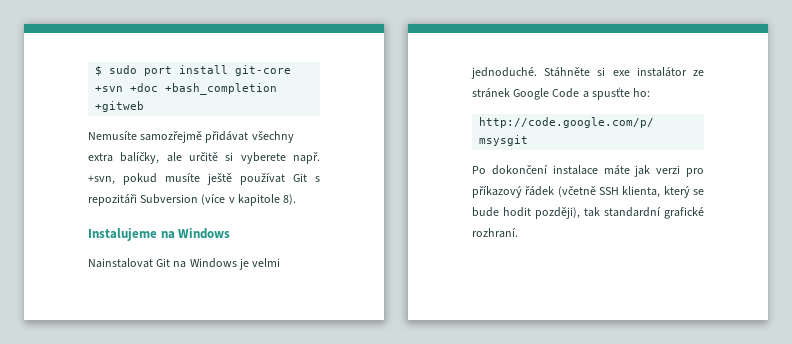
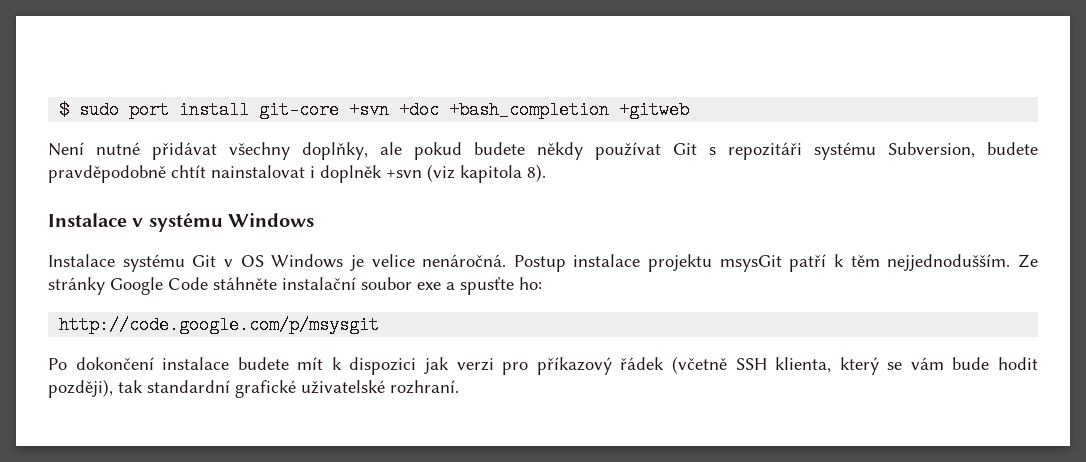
- Nemusíte samozřejmě přidávat všechny extra balíčky, ale určitě si vyberete např. +svn, pokud musíte ještě používat Git s repozitáři Subversion (více v kapitole 8).
- Instalujeme na Windows
- Nainstalovat Git na Windows je velmi jednoduché. Stáhněte si exe instalátor ze stránek Google Code a spusťte ho:
+ Není nutné přidávat všechny doplňky, ale pokud budete někdy používat Git s repozitáři systému Subversion, budete pravděpodobně chtít nainstalovat i doplněk +svn (viz kapitola 8).
+ Instalace v systému Windows
+ Instalace systému Git v OS Windows je velice nenáročná. Postup instalace projektu msysGit patří k těm nejjednodušším. Ze stránky Google Code stáhněte instalační soubor exe a spusťte ho:
- Po dokončení instalace máte jak verzi pro příkazový řádek (včetně SSH klienta, který se bude hodit později), tak standardní grafické rozhraní.
+ Po dokončení instalace budete mít k dispozici jak verzi pro příkazový řádek (včetně SSH klienta, který se vám bude hodit později), tak standardní grafické uživatelské rozhraní.

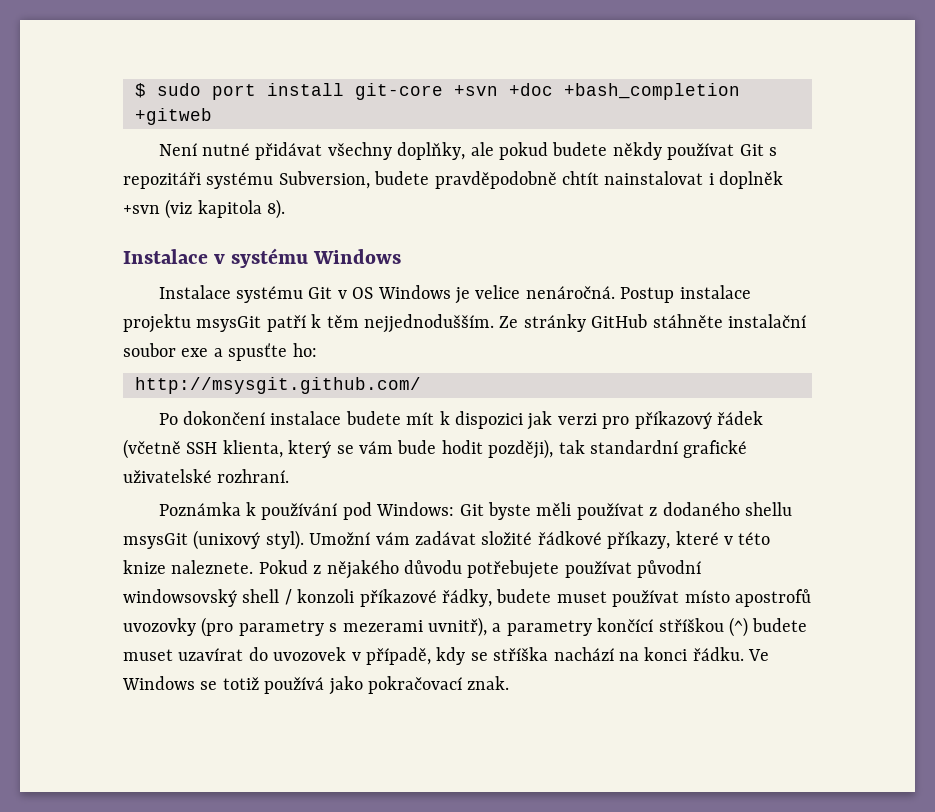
- Ze stránky Google Code stáhněte instalační soubor exe a spusťte ho:
+ Ze stránky GitHub stáhněte instalační soubor exe a spusťte ho:
- http://code.google.com/p/msysgit
+ http://msysgit.github.com/
+ Poznámka k používání pod Windows: Git byste měli používat z dodaného shellu msysGit (unixový styl). Umožní vám zadávat složité řádkové příkazy, které v této knize naleznete. Pokud z nějakého důvodu potřebujete používat původní windowsovský shell / konzoli příkazové řádky, budete muset používat místo apostrofů uvozovky (pro parametry s mezerami uvnitř), a parametry končící stříškou (^) budete muset uzavírat do uvozovek v případě, kdy se stříška nachází na konci řádku. Ve Windows se totiž používá jako pokračovací znak.

